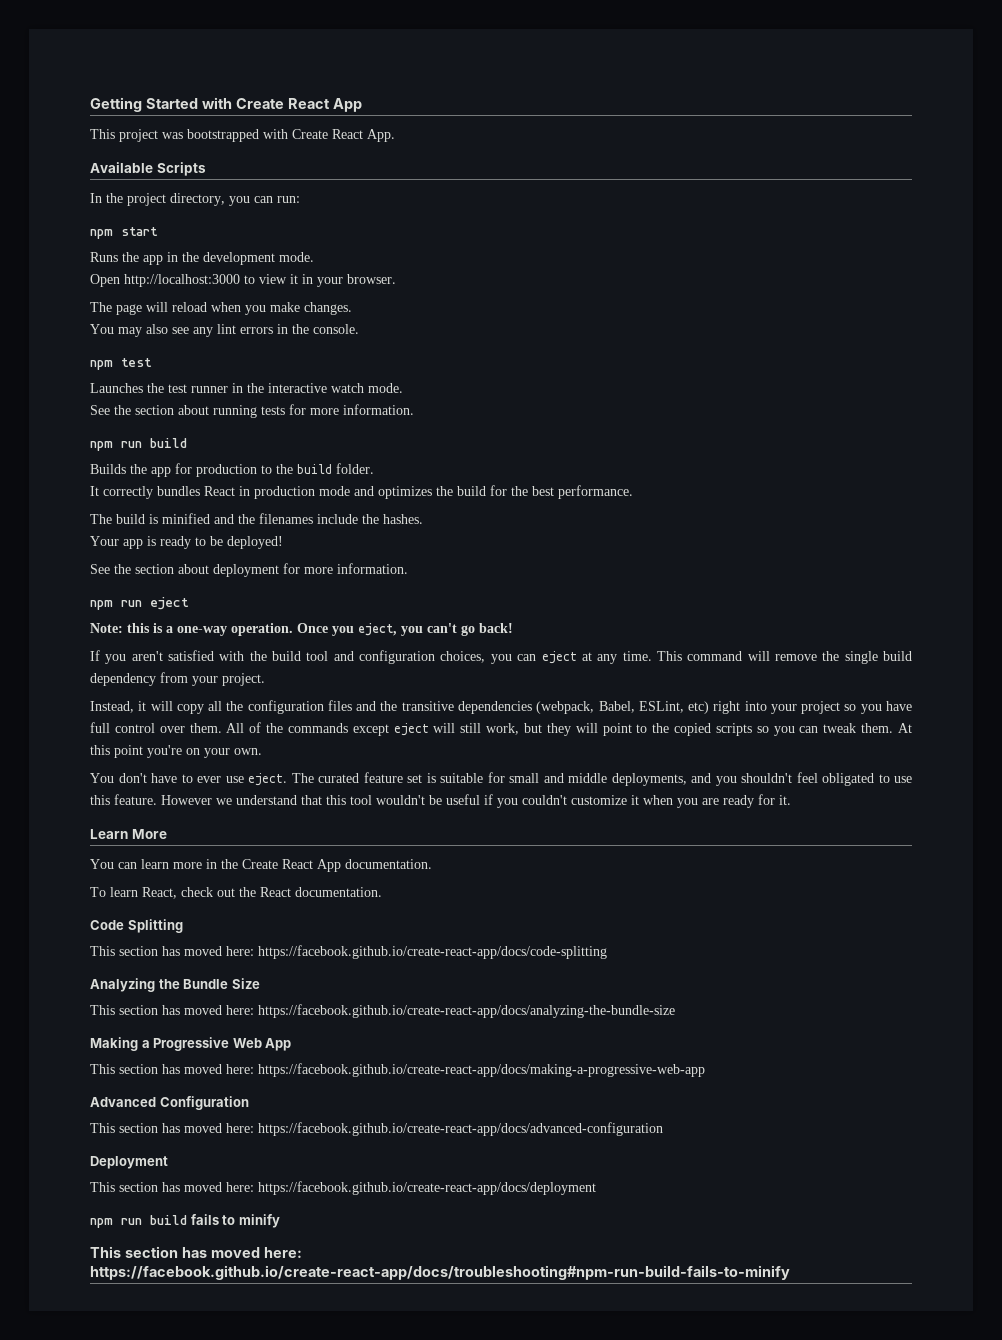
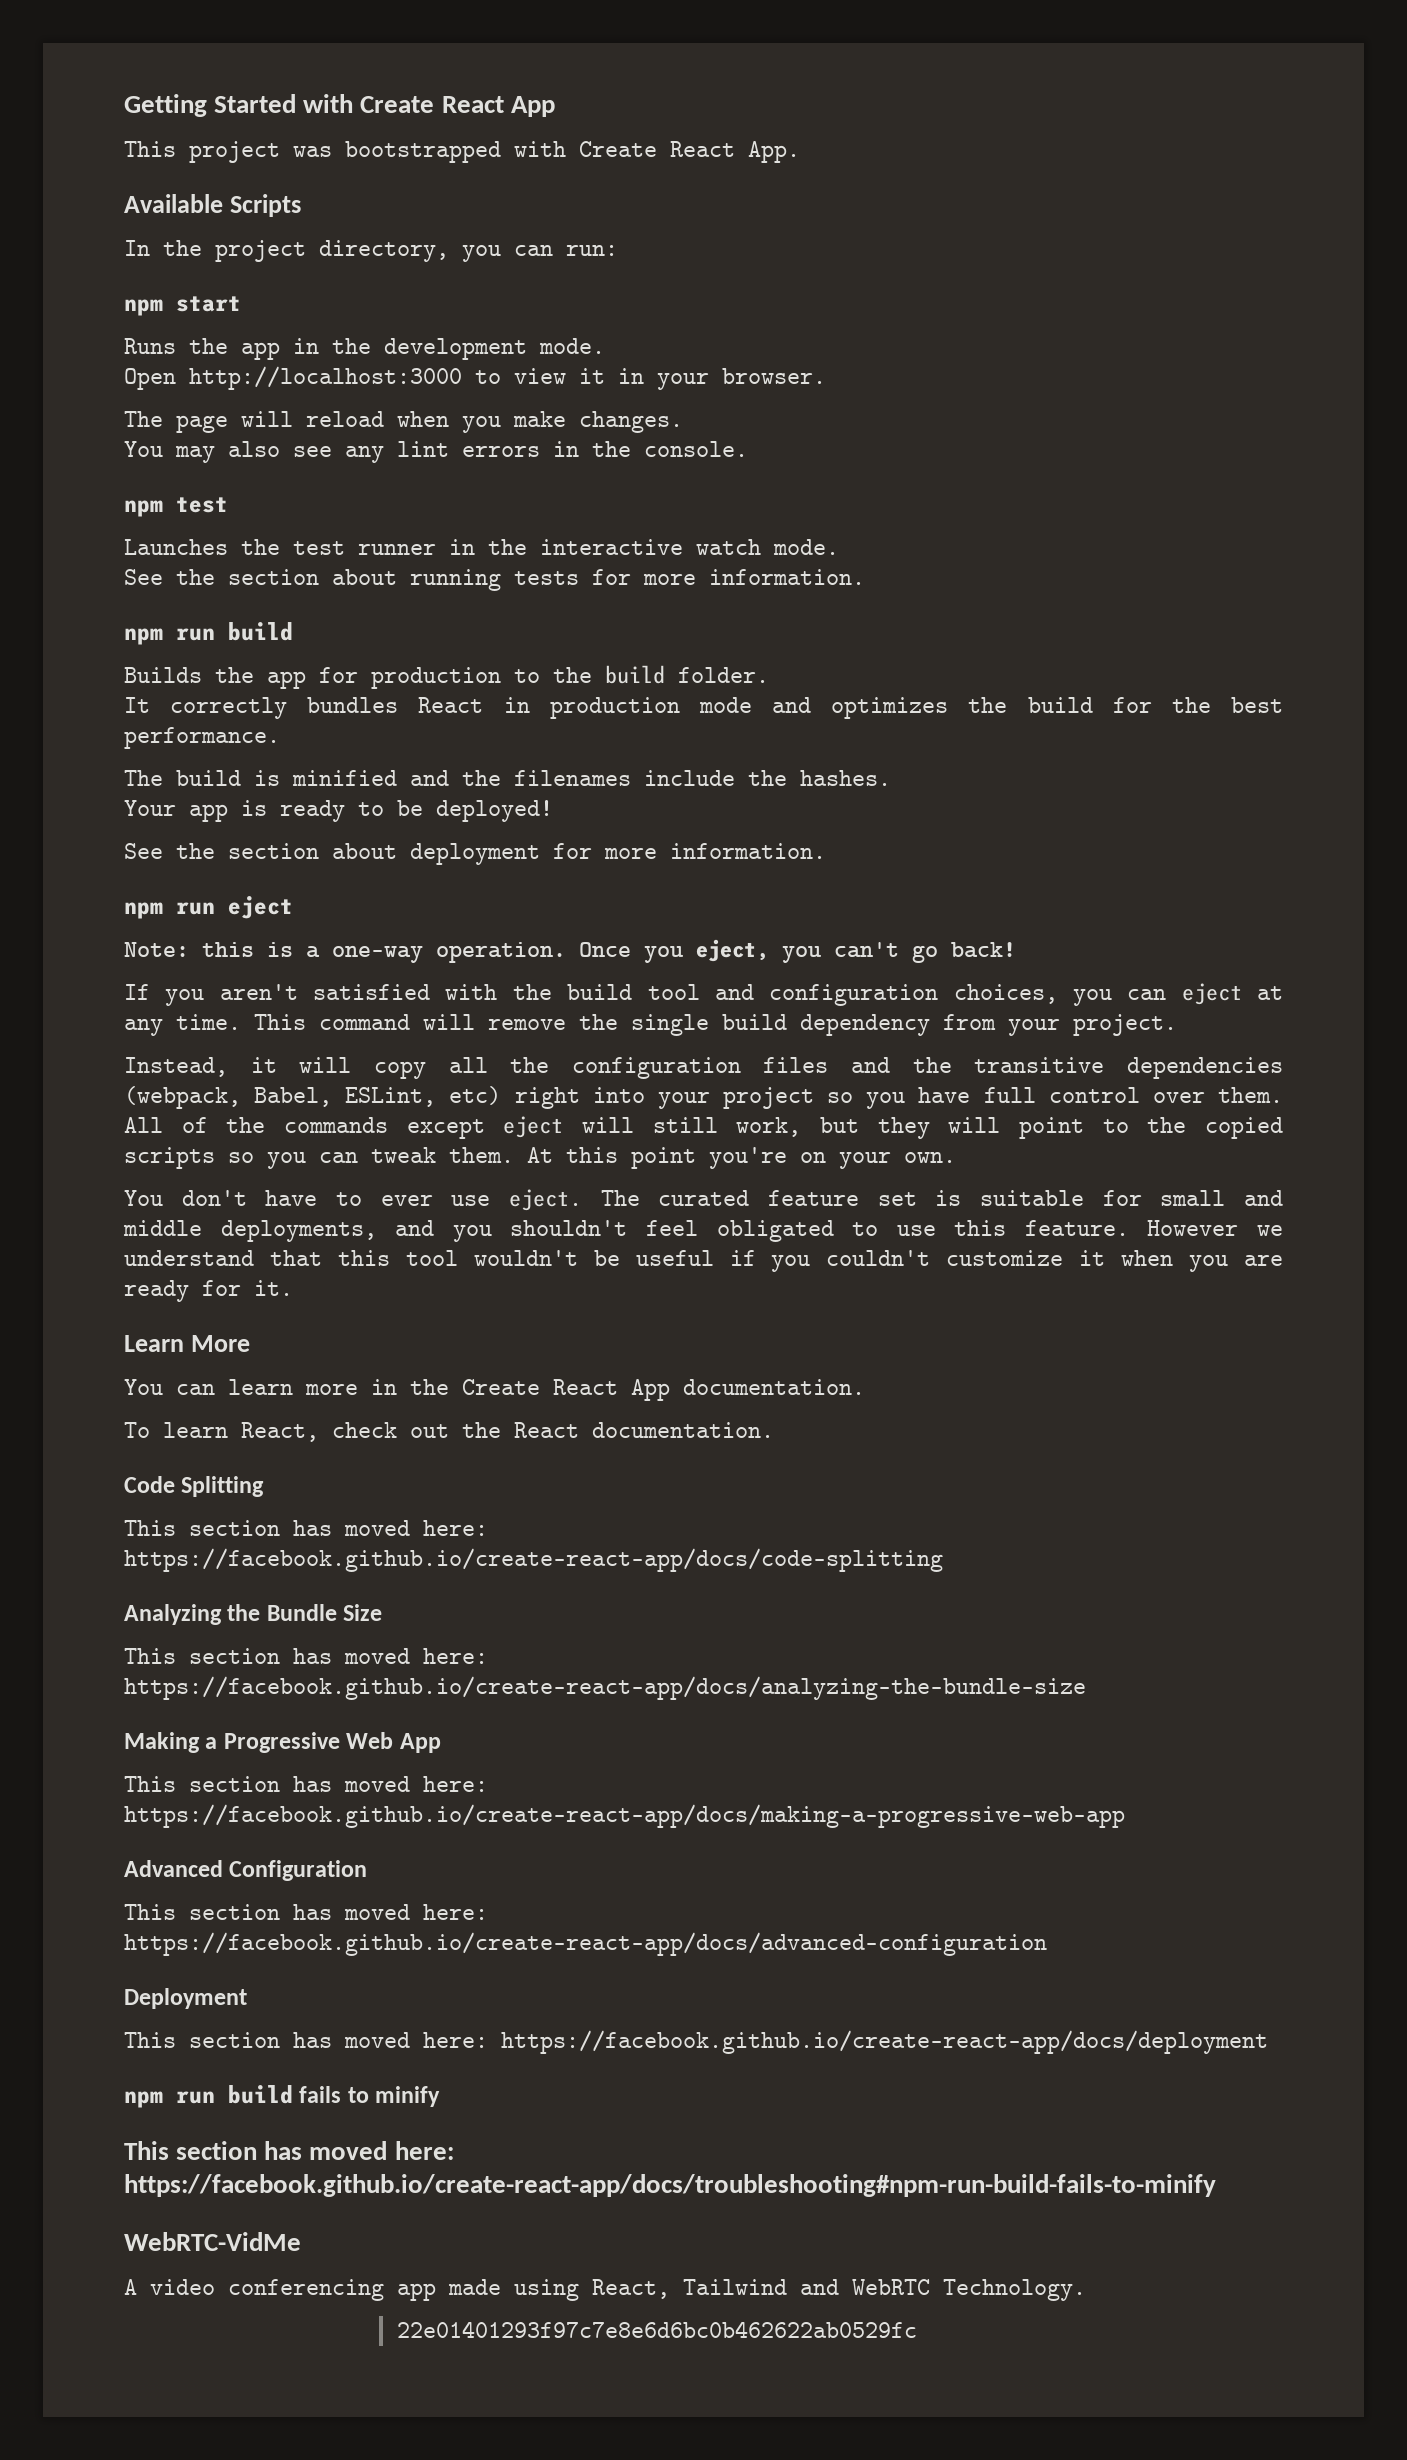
+ WebRTC-VidMe
+ A video conferencing app made using React, Tailwind and WebRTC Technology.
+ 22e01401293f97c7e8e6d6bc0b462622ab0529fc

